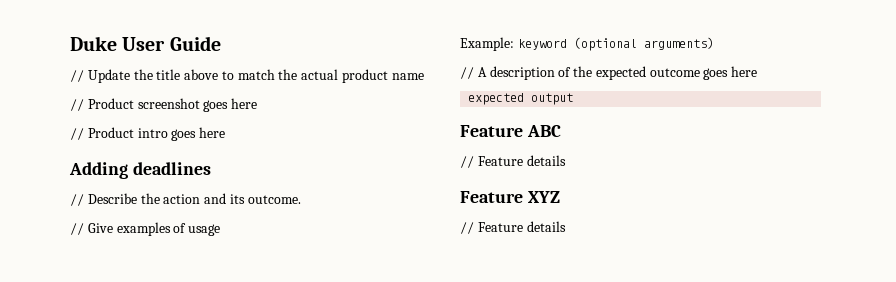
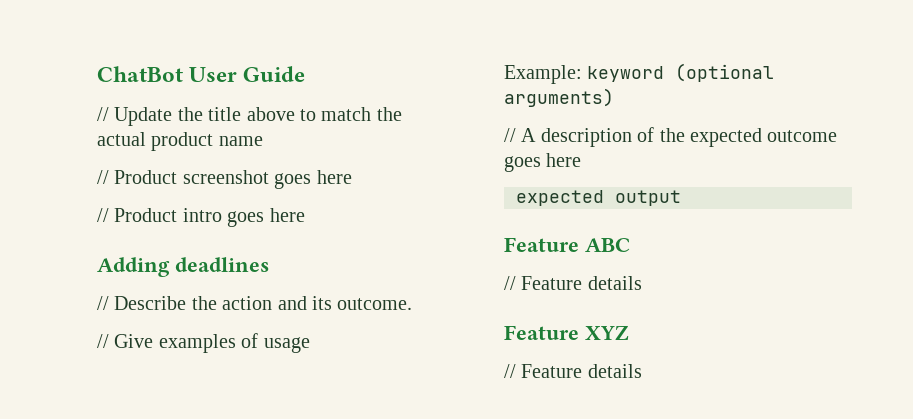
- Duke User Guide
+ ChatBot User Guide

